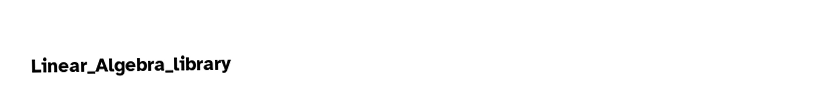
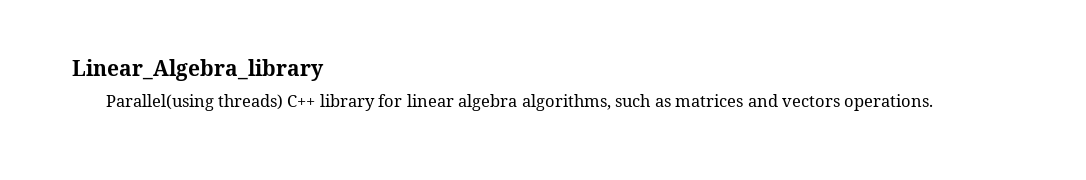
+ Parallel(using threads) C++ library for linear algebra algorithms, such as matrices and vectors operations.

